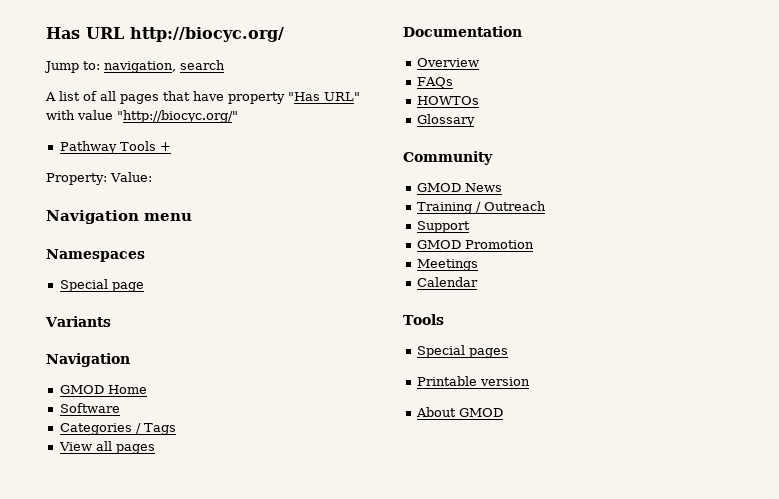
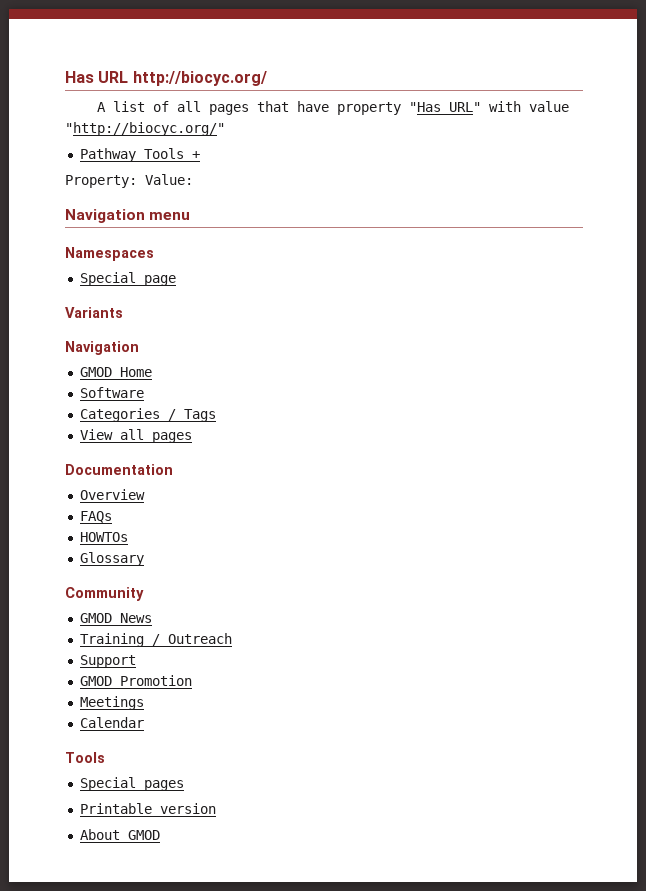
- Jump to: navigation, search

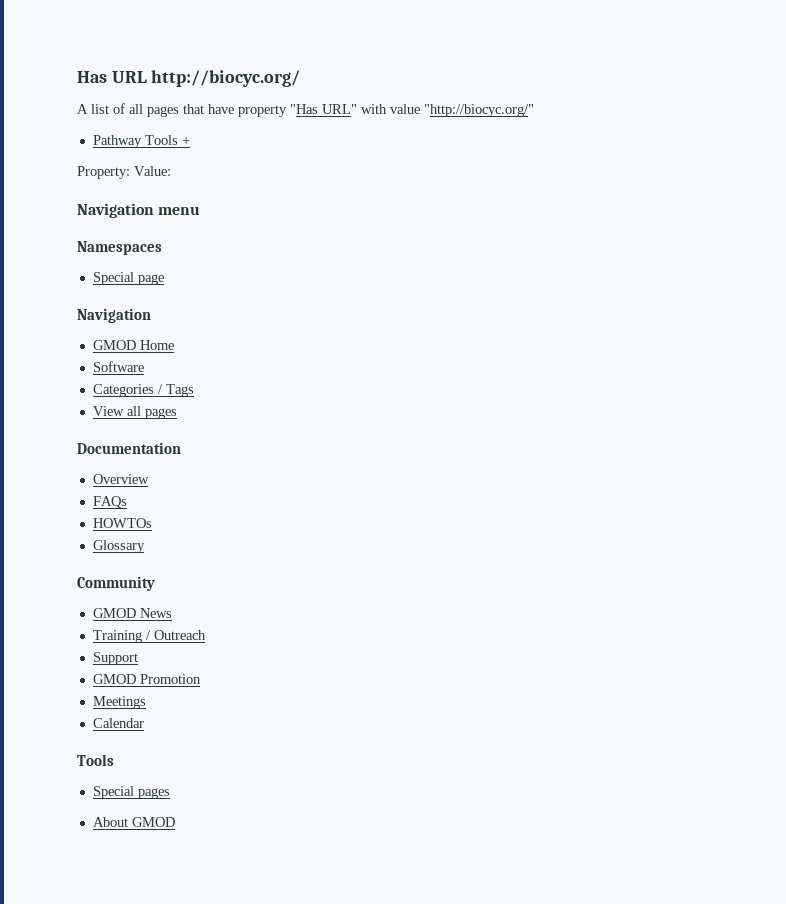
- Variants
- Printable version

